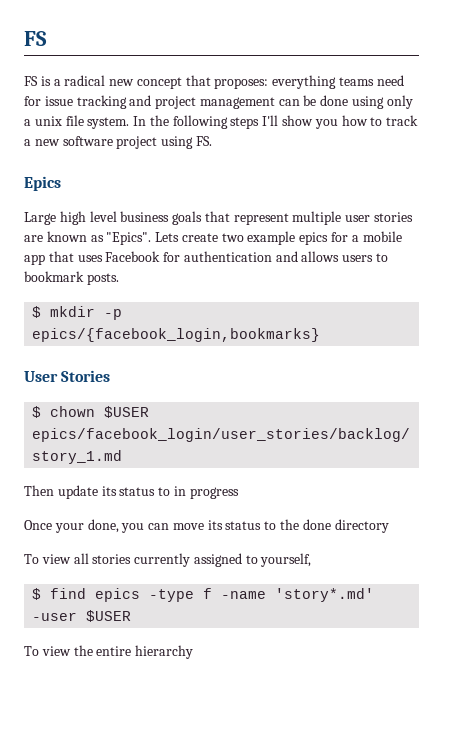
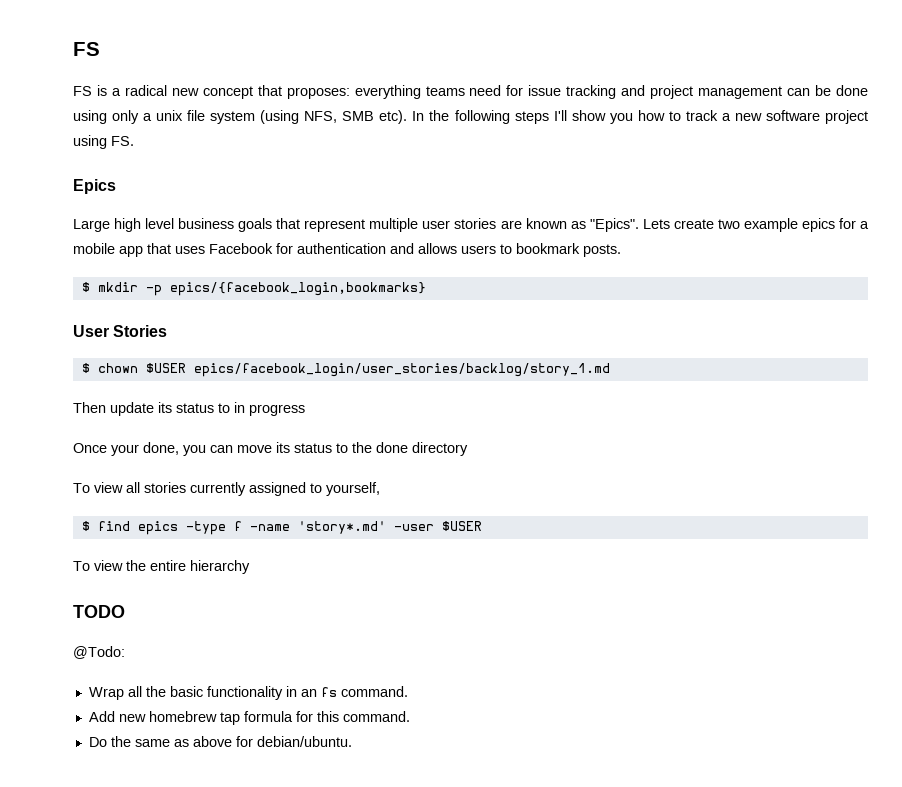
- FS is a radical new concept that proposes: everything teams need for issue tracking and project management can be done using only a unix file system.
+ FS is a radical new concept that proposes: everything teams need for issue tracking and project management can be done using only a unix file system (using NFS, SMB etc).
+ TODO
+ @Todo:
+ Wrap all the basic functionality in an fs command.
+ Add new homebrew tap formula for this command.
+ Do the same as above for debian/ubuntu.

